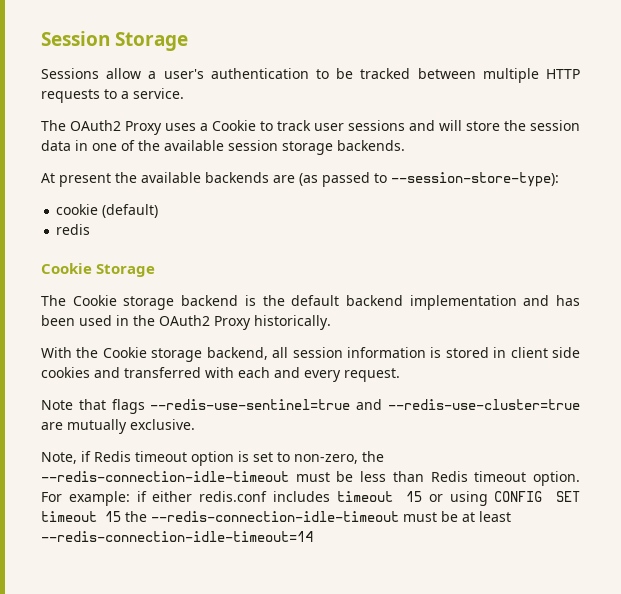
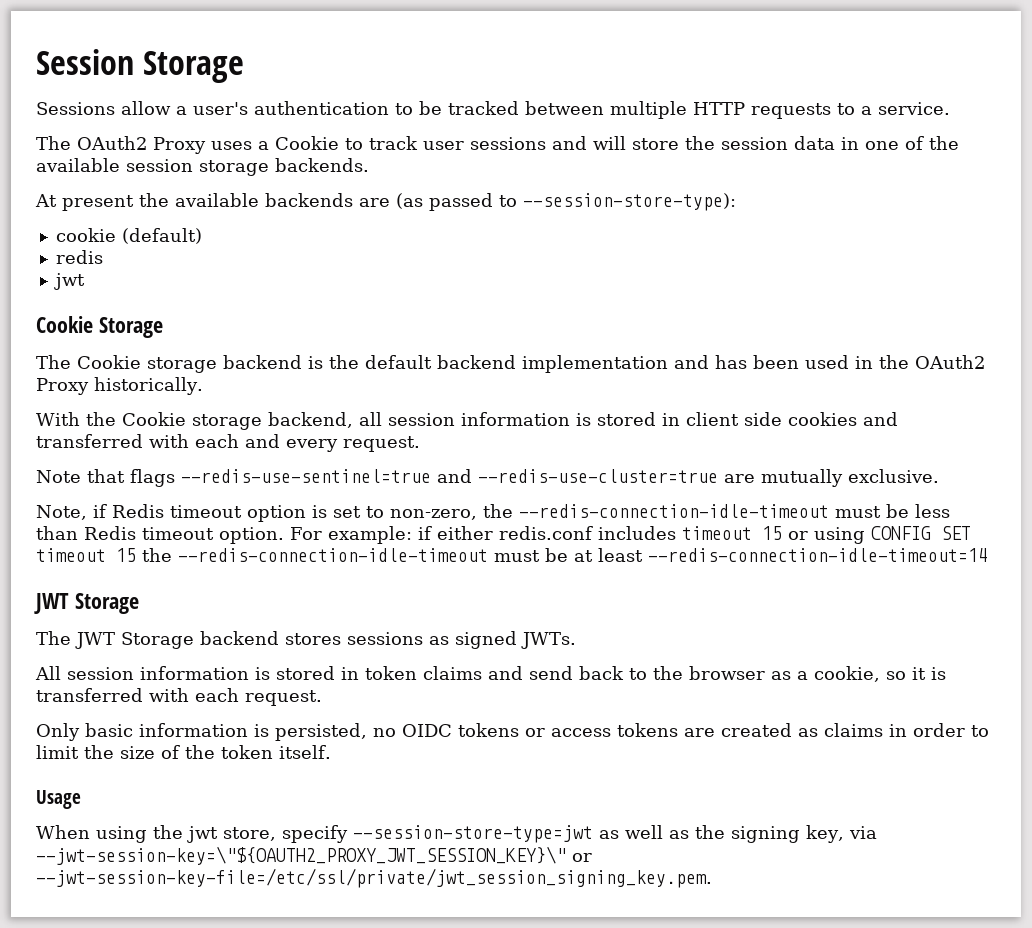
  redis
+ jwt
  For example: if either redis.conf includes timeout 15 or using CONFIG SET timeout 15 the --redis-connection-idle-timeout must be at least --redis-connection-idle-timeout=14
+ JWT Storage
+ The JWT Storage backend stores sessions as signed JWTs.
+ All session information is stored in token claims and send back to the browser as a cookie, so it is transferred with each request.
+ Only basic information is persisted, no OIDC tokens or access tokens are created as claims in order to limit the size of the token itself.
+ Usage
+ When using the jwt store, specify --session-store-type=jwt as well as the signing key, via --jwt-session-key=\"${OAUTH2_PROXY_JWT_SESSION_KEY}\" or --jwt-session-key-file=/etc/ssl/private/jwt_session_signing_key.pem.

